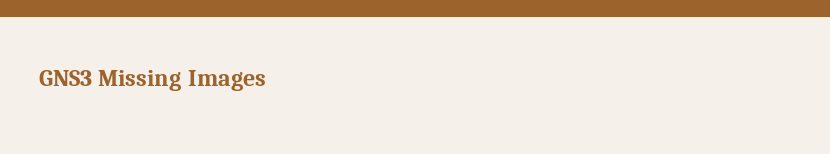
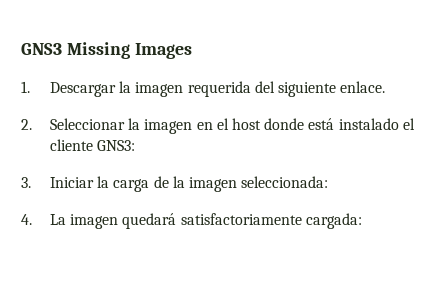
+ 1. Descargar la imagen requerida del siguiente enlace.
+ 2. Seleccionar la imagen en el host donde está instalado el cliente GNS3:
+ 3. Iniciar la carga de la imagen seleccionada:
+ 4. La imagen quedará satisfactoriamente cargada:

